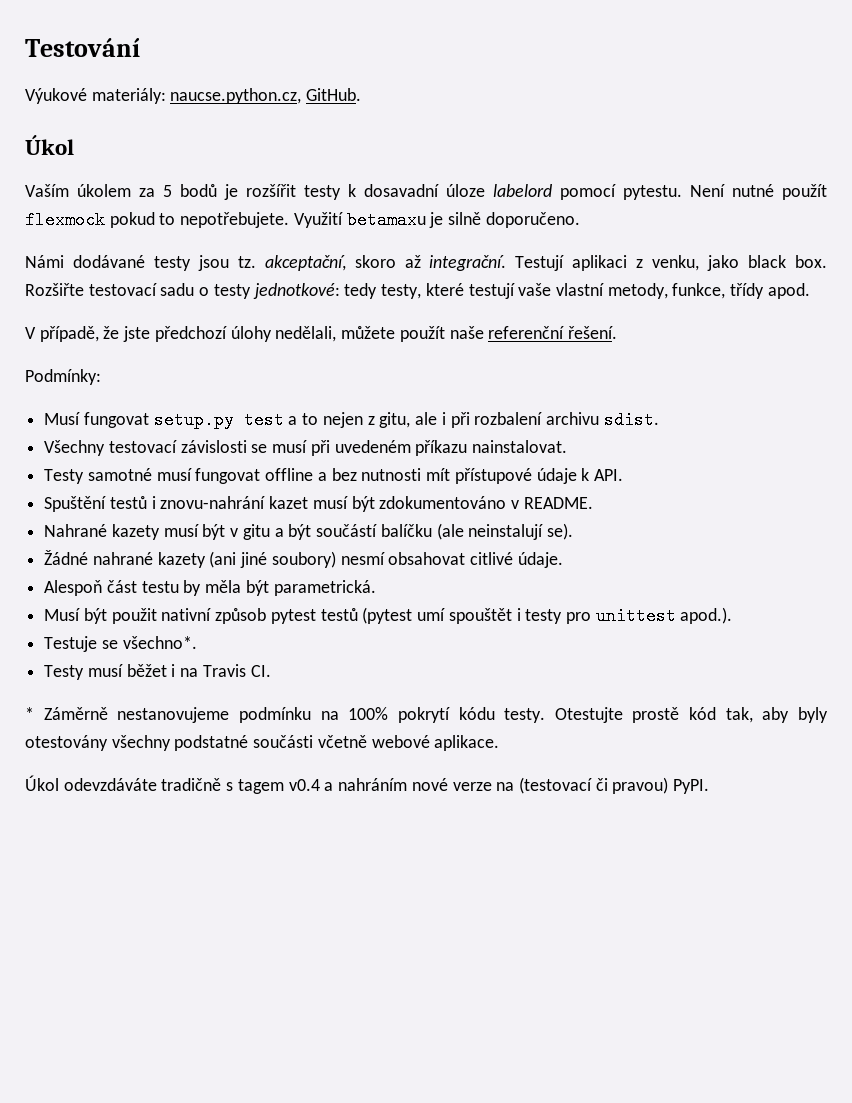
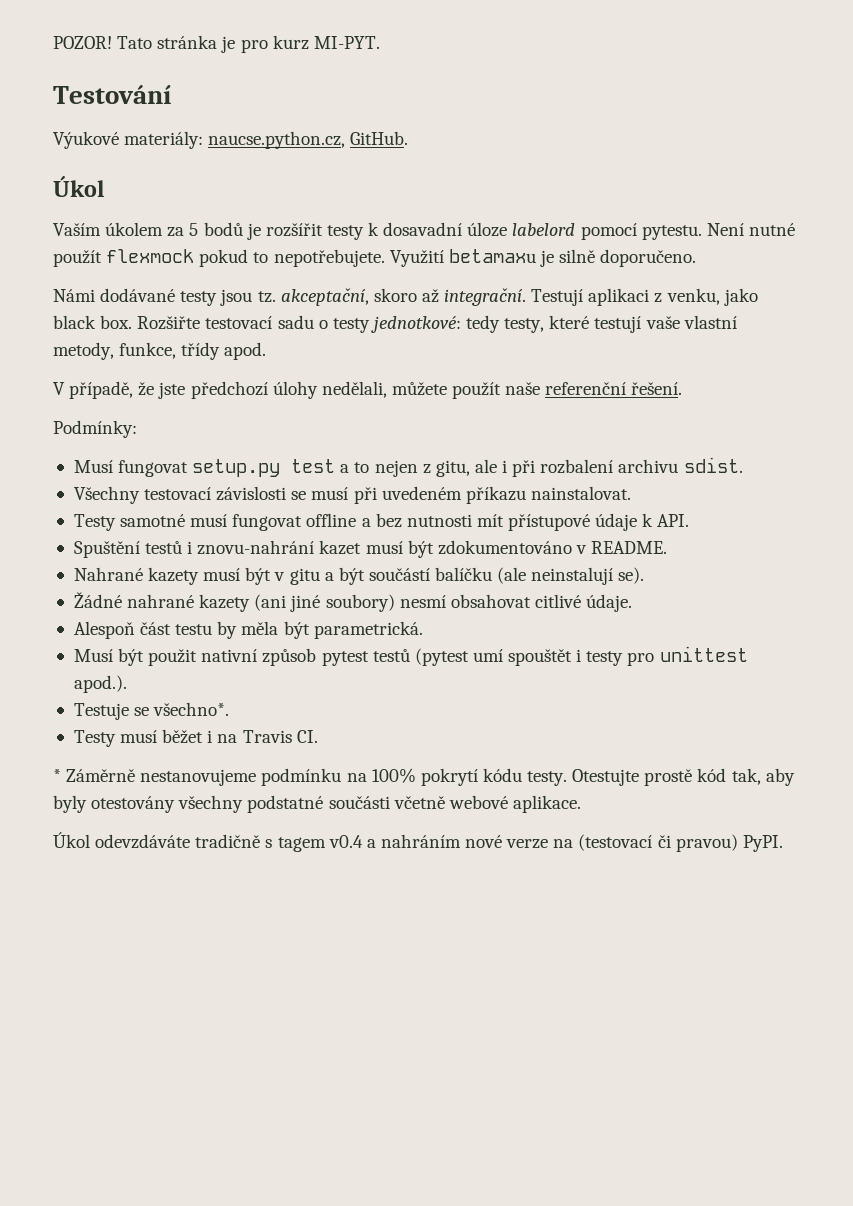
+ POZOR! Tato stránka je pro kurz MI-PYT.

